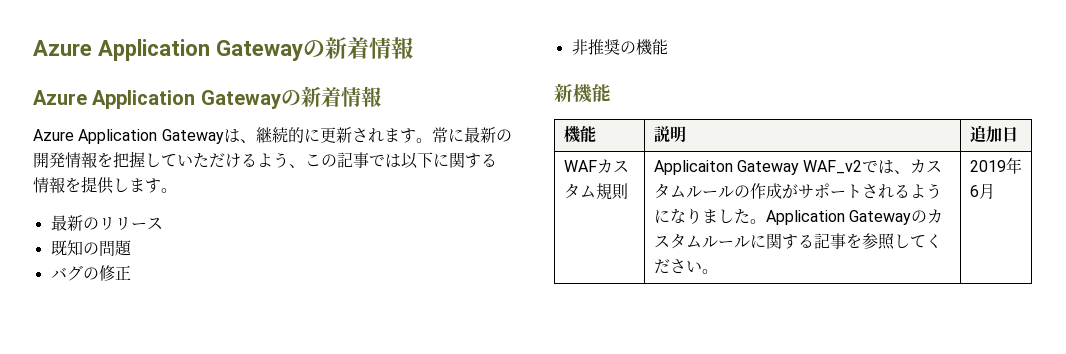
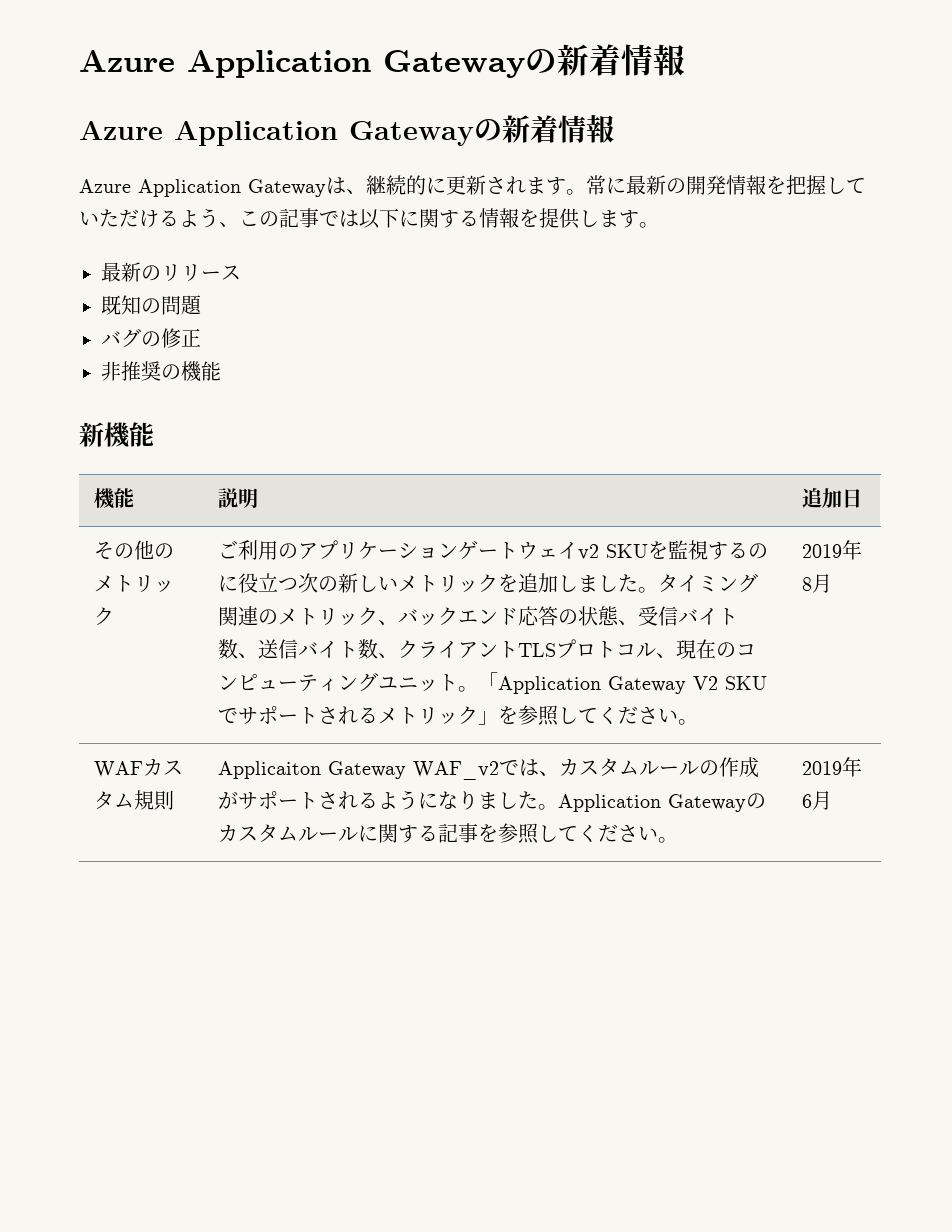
+ その他のメトリック | ご利用のアプリケーションゲートウェイv2 SKUを監視するのに役立つ次の新しいメトリックを追加しました。タイミング関連のメトリック、バックエンド応答の状態、受信バイト数、送信バイト数、クライアントTLSプロトコル、現在のコンピューティングユニット。「Application Gateway V2 SKUでサポートされるメトリック」を参照してください。 | 2019年8月

